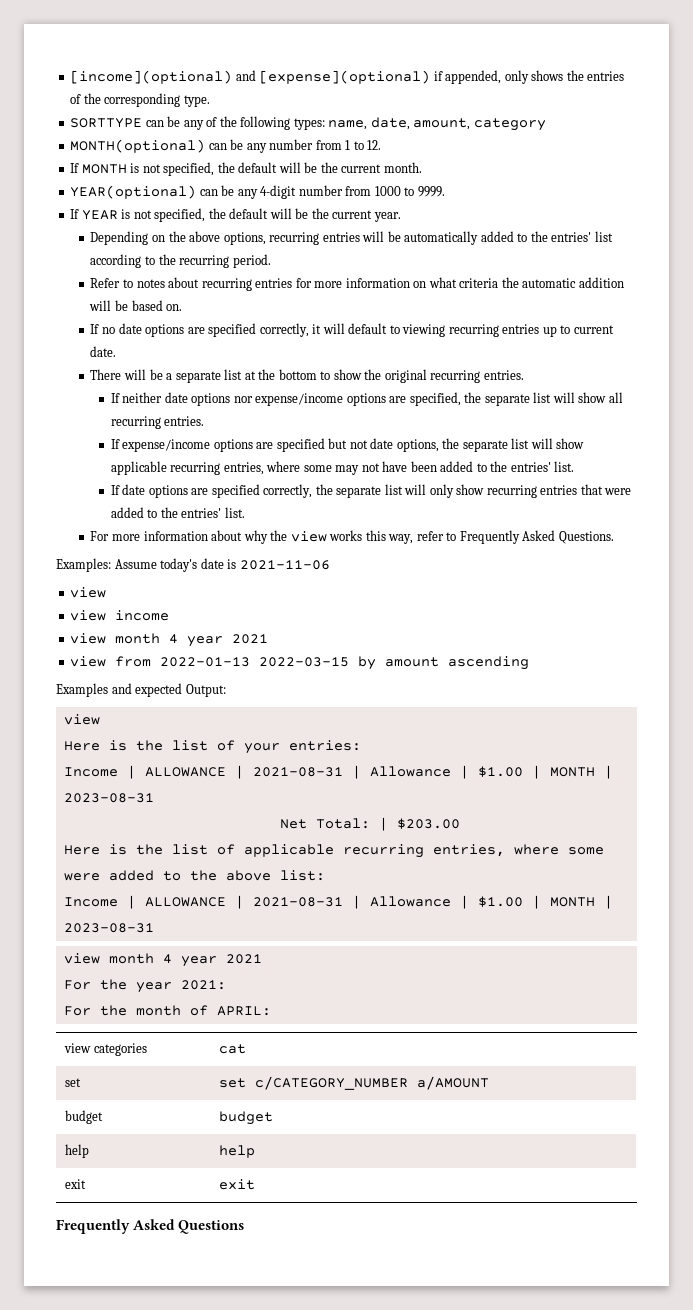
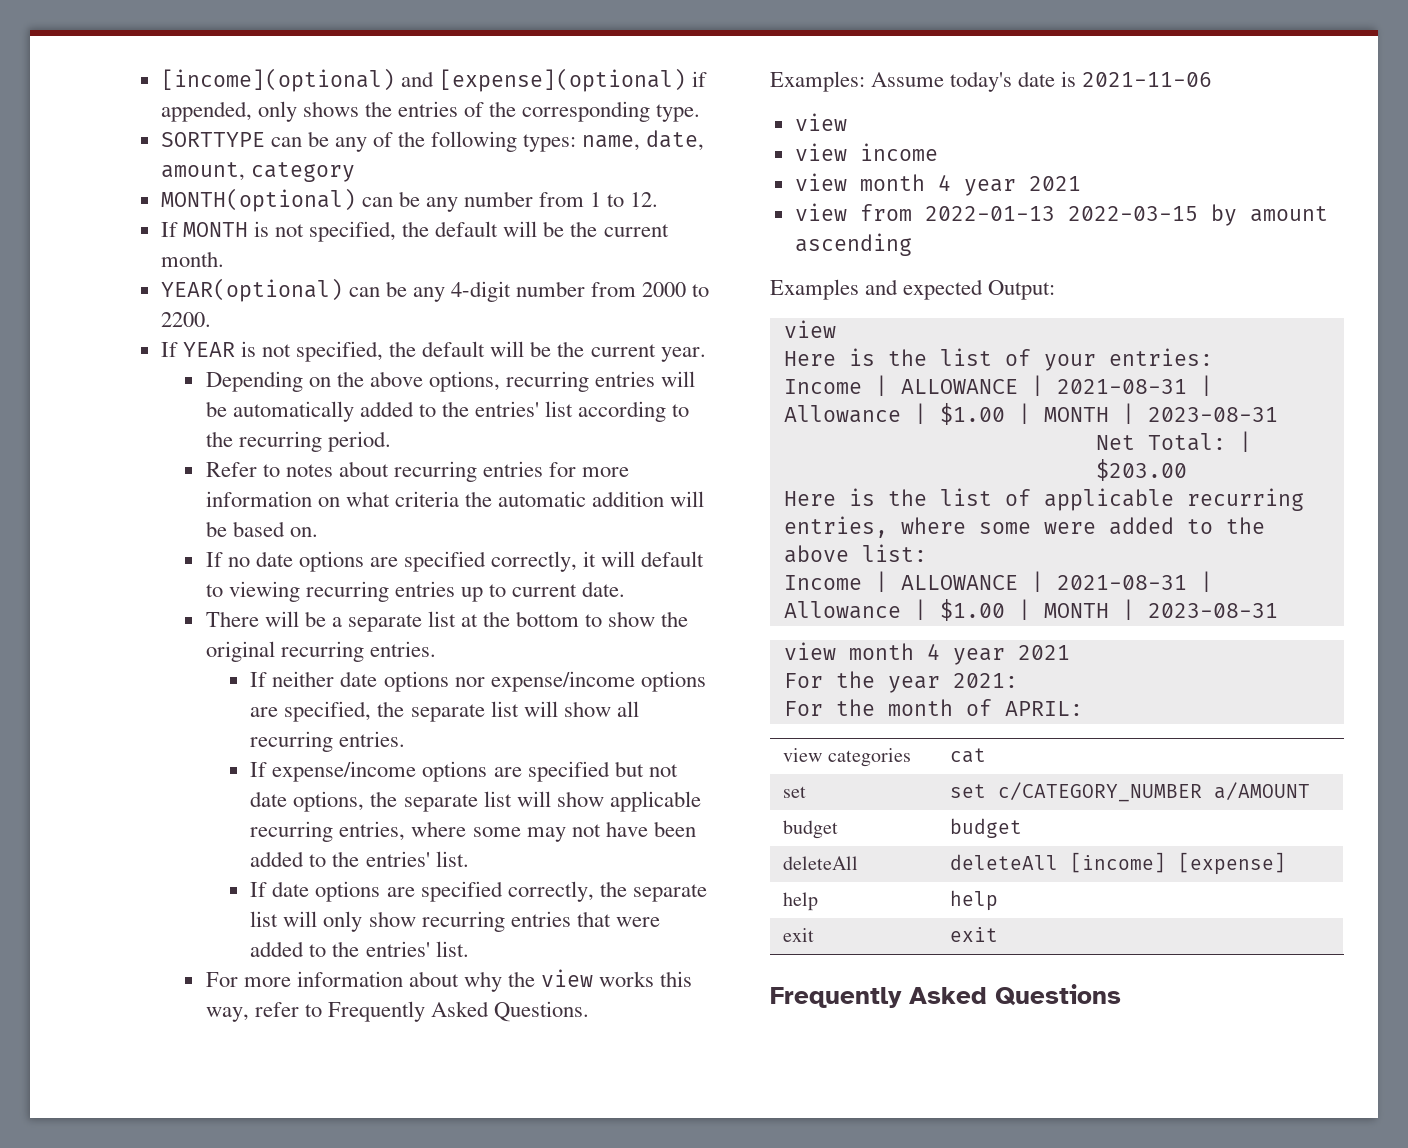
- YEAR(optional) can be any 4-digit number from 1000 to 9999.
+ YEAR(optional) can be any 4-digit number from 2000 to 2200.
+ deleteAll | deleteAll [income] [expense]

